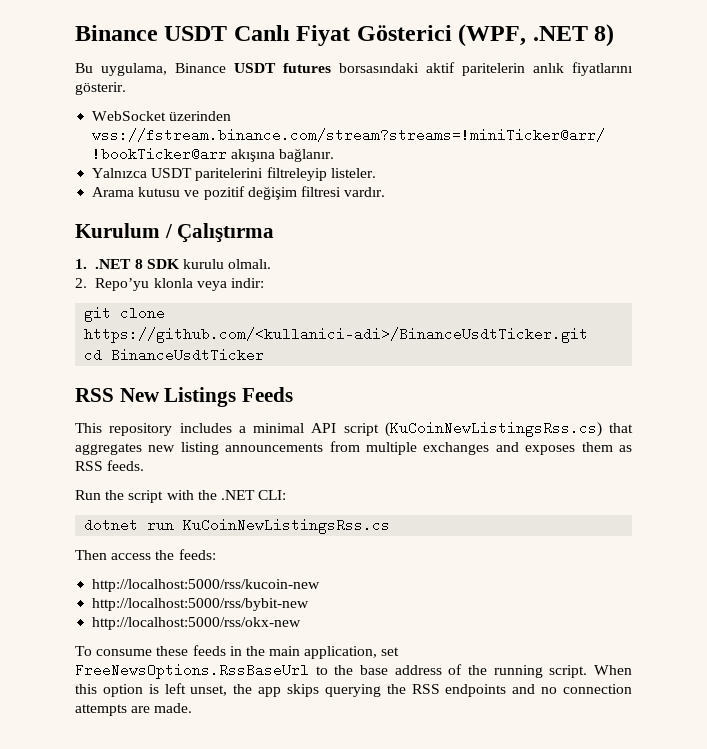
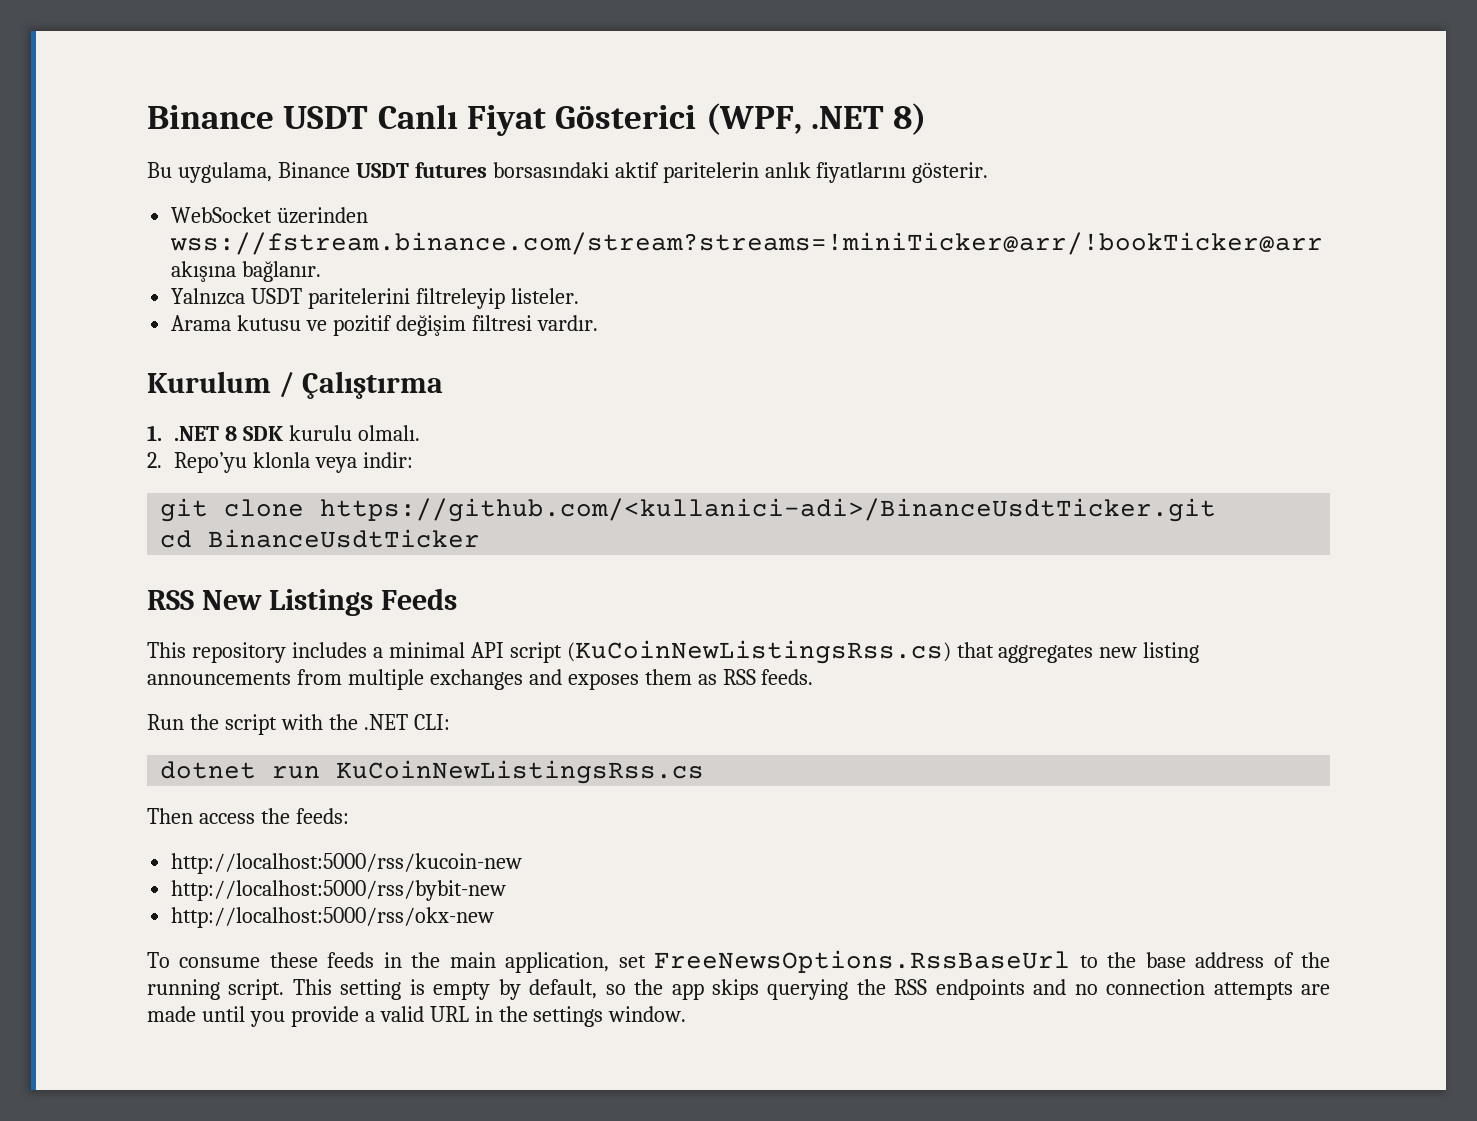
- When this option is left unset, the app skips querying the RSS endpoints and no connection attempts are made.
+ This setting is empty by default, so the app skips querying the RSS endpoints and no connection attempts are made until you provide a valid URL in the settings window.

